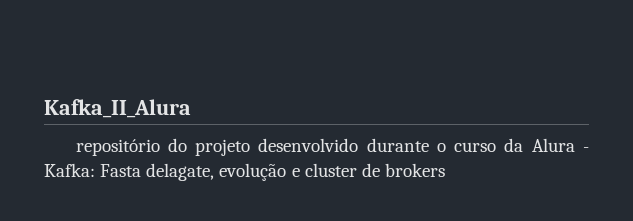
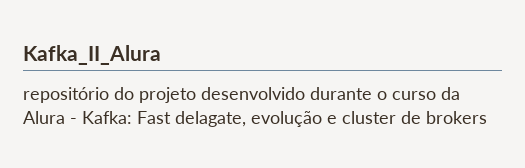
- repositório do projeto desenvolvido durante o curso da Alura - Kafka: Fasta delagate, evolução e cluster de brokers
+ repositório do projeto desenvolvido durante o curso da Alura - Kafka: Fast delagate, evolução e cluster de brokers

